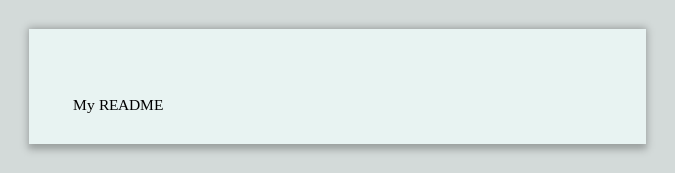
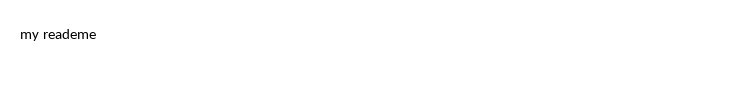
- My README
+ my reademe

